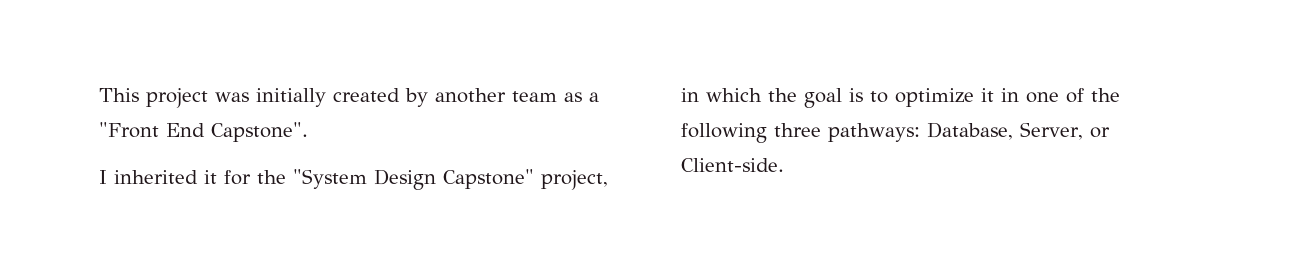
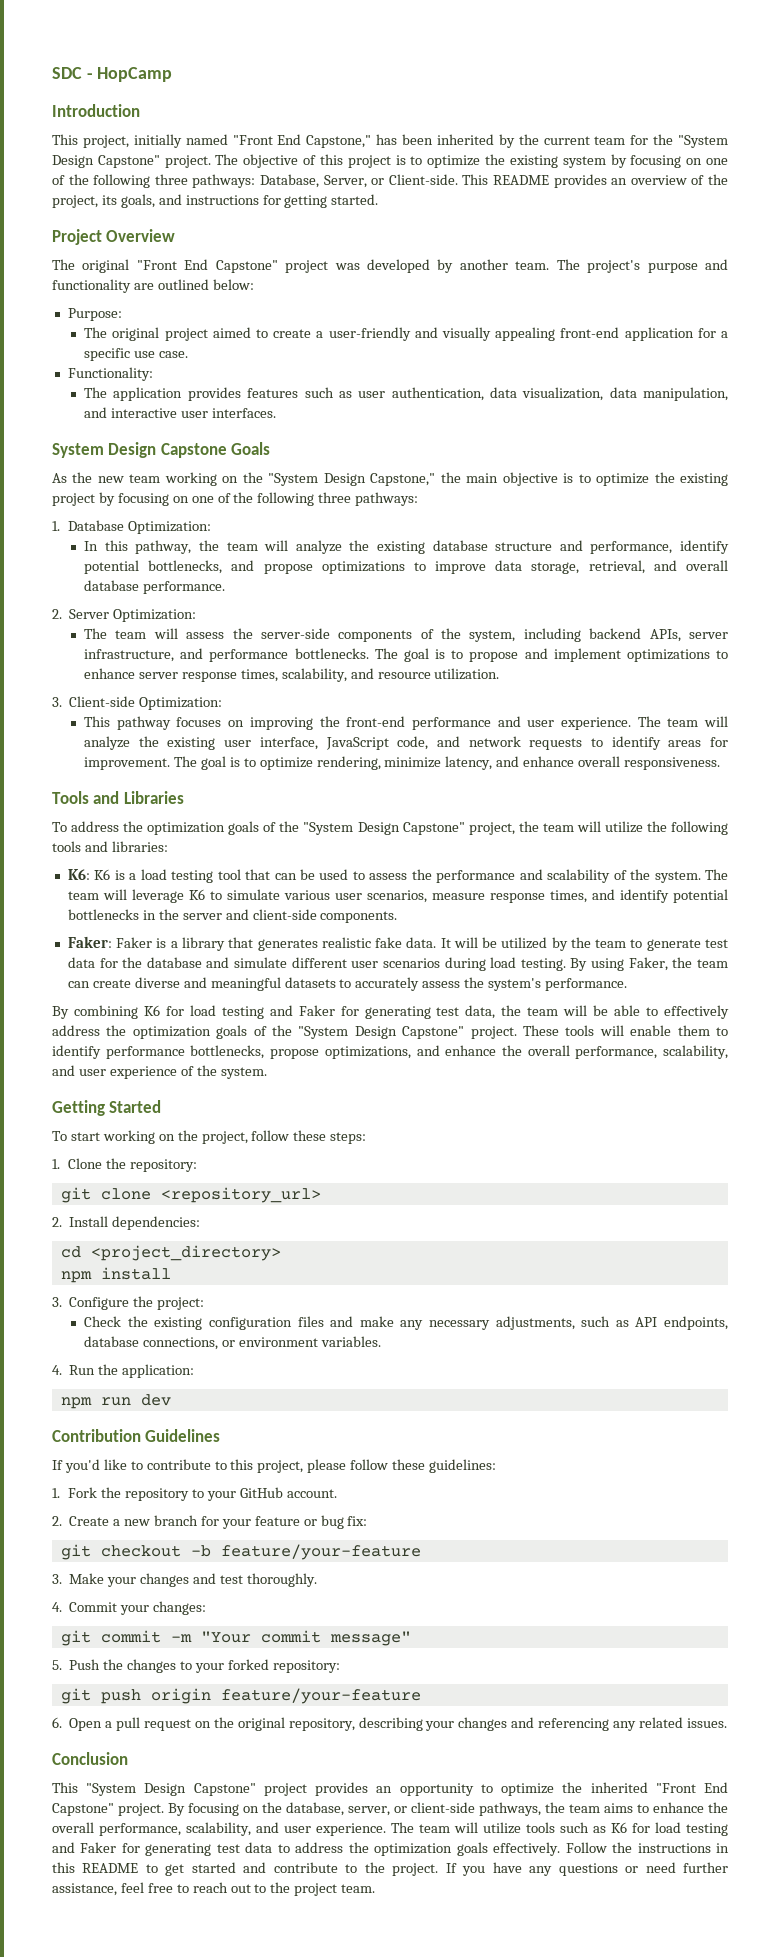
- This project was initially created by another team as a "Front End Capstone".
- I inherited it for the "System Design Capstone" project, in which the goal is to optimize it in one of the following three pathways: Database, Server, or Client-side.
+ SDC - HopCamp
+ Introduction
+ This project, initially named "Front End Capstone," has been inherited by the current team for the "System Design Capstone" project. The objective of this project is to optimize the existing system by focusing on one of the following three pathways: Database, Server, or Client-side.
+ This README provides an overview of the project, its goals, and instructions for getting started.
+ Project Overview
+ The original "Front End Capstone" project was developed by another team. The project's purpose and functionality are outlined below:
+ Purpose:
+ The original project aimed to create a user-friendly and visually appealing front-end application for a specific use case.
+ Functionality:
+ The application provides features such as user authentication, data visualization, data manipulation, and interactive user interfaces.
+ System Design Capstone Goals
+ As the new team working on the "System Design Capstone," the main objective is to optimize the existing project by focusing on one of the following three pathways:
+ 1. Database Optimization:
+ In this pathway, the team will analyze the existing database structure and performance, identify potential bottlenecks, and propose optimizations to improve data storage, retrieval, and overall database performance.
+ 2. Server Optimization:
+ The team will assess the server-side components of the system, including backend APIs, server infrastructure, and performance bottlenecks. The goal is to propose and implement optimizations to enhance server response times, scalability, and resource utilization.
+ 3. Client-side Optimization:
+ This pathway focuses on improving the front-end performance and user experience. The team will analyze the existing user interface, JavaScript code, and network requests to identify areas for improvement. The goal is to optimize rendering, minimize latency, and enhance overall responsiveness.
+ Tools and Libraries
+ To address the optimization goals of the "System Design Capstone" project, the team will utilize the following tools and libraries:
+ K6: K6 is a load testing tool that can be used to assess the performance and scalability of the system. The team will leverage K6 to simulate various user scenarios, measure response times, and identify potential bottlenecks in the server and client-side components.
+ Faker: Faker is a library that generates realistic fake data. It will be utilized by the team to generate test data for the database and simulate different user scenarios during load testing. By using Faker, the team can create diverse and meaningful datasets to accurately assess the system's performance.
+ By combining K6 for load testing and Faker for generating test data, the team will be able to effectively address the optimization goals of the "System Design Capstone" project. These tools will enable them to identify performance bottlenecks, propose optimizations, and enhance the overall performance, scalability, and user experience of the system.
+ Getting Started
+ To start working on the project, follow these steps:
+ 1. Clone the repository:
+ git clone <repository_url>
+ 2. Install dependencies:
+ cd <project_directory>
+ npm install
+ 3. Configure the project:
+ Check the existing configuration files and make any necessary adjustments, such as API endpoints, database connections, or environment variables.
+ 4. Run the application:
+ npm run dev
+ Contribution Guidelines
+ If you'd like to contribute to this project, please follow these guidelines:
+ 1. Fork the repository to your GitHub account.
+ 2. Create a new branch for your feature or bug fix:
+ git checkout -b feature/your-feature
+ 3. Make your changes and test thoroughly.
+ 4. Commit your changes:
+ git commit -m "Your commit message"
+ 5. Push the changes to your forked repository:
+ git push origin feature/your-feature
+ 6. Open a pull request on the original repository, describing your changes and referencing any related issues.
+ Conclusion
+ This "System Design Capstone" project provides an opportunity to optimize the inherited "Front End Capstone" project. By focusing on the database, server, or client-side pathways, the team aims to enhance the overall performance, scalability, and user experience. The team will utilize tools such as K6 for load testing and Faker for generating test data to address the optimization goals effectively. Follow the instructions in this README to get started and contribute to the project. If you have any questions or need further assistance, feel free to reach out to the project team.

